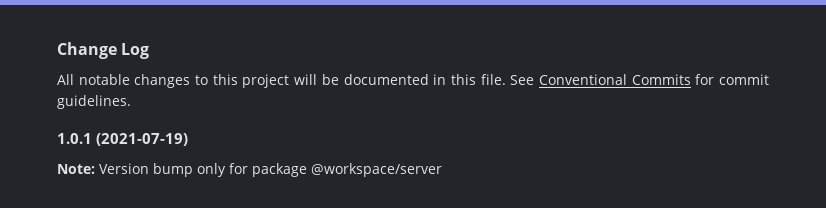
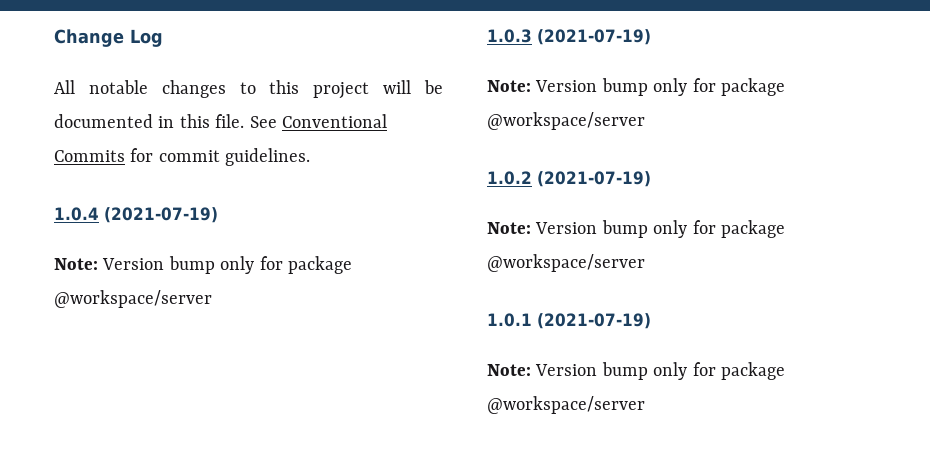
+ 1.0.4 (2021-07-19)
+ Note: Version bump only for package @workspace/server
+ 1.0.3 (2021-07-19)
+ Note: Version bump only for package @workspace/server
+ 1.0.2 (2021-07-19)
+ Note: Version bump only for package @workspace/server

